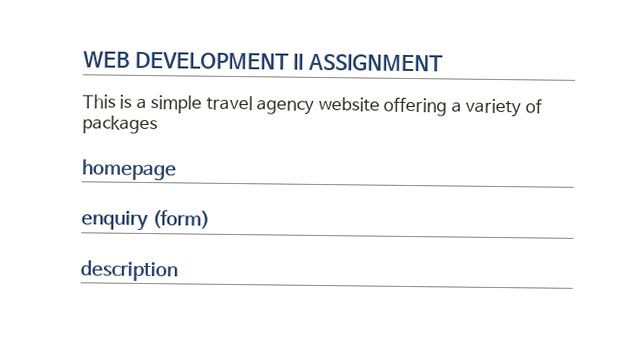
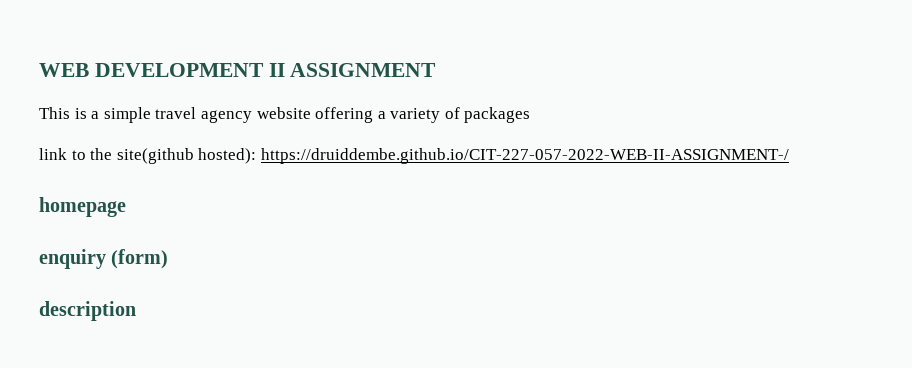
+ link to the site(github hosted): https://druiddembe.github.io/CIT-227-057-2022-WEB-II-ASSIGNMENT-/

